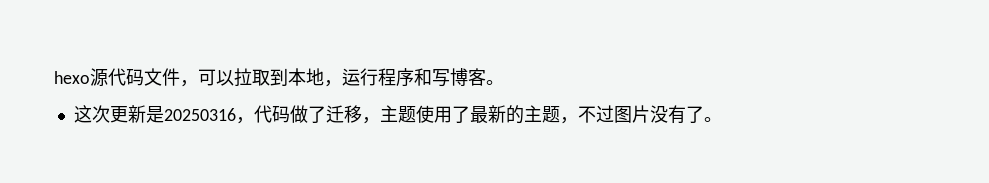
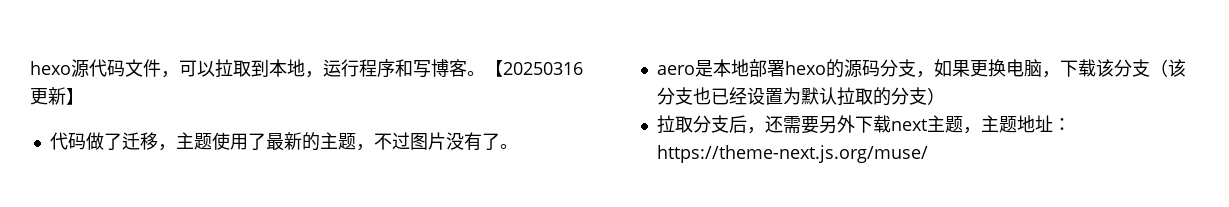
- hexo源代码文件，可以拉取到本地，运行程序和写博客。
- 这次更新是20250316，代码做了迁移，主题使用了最新的主题，不过图片没有了。
+ hexo源代码文件，可以拉取到本地，运行程序和写博客。【20250316更新】
+ 代码做了迁移，主题使用了最新的主题，不过图片没有了。
+ aero是本地部署hexo的源码分支，如果更换电脑，下载该分支（该分支也已经设置为默认拉取的分支）
+ 拉取分支后，还需要另外下载next主题，主题地址：https://theme-next.js.org/muse/

